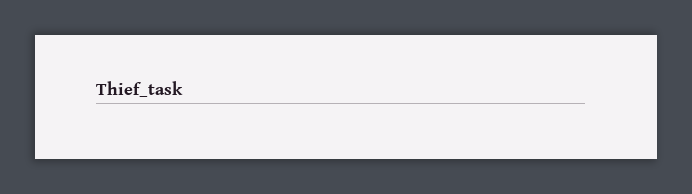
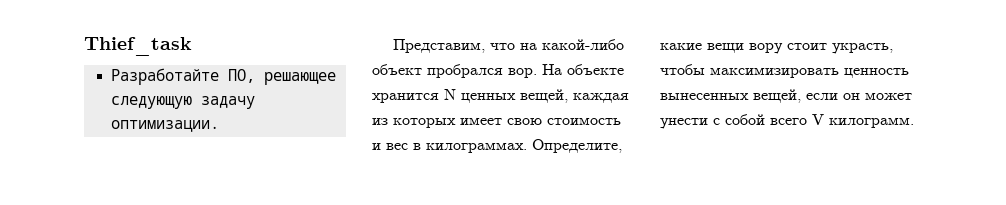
+ Разработайте ПО, решающее следующую задачу оптимизации.
+ Представим, что на какой-либо объект пробрался вор. На объекте хранится N ценных вещей, каждая из которых имеет свою стоимость и вес в килограммах. Определите, какие вещи вору стоит украсть, чтобы максимизировать ценность вынесенных вещей, если он может унести с собой всего V килограмм.

